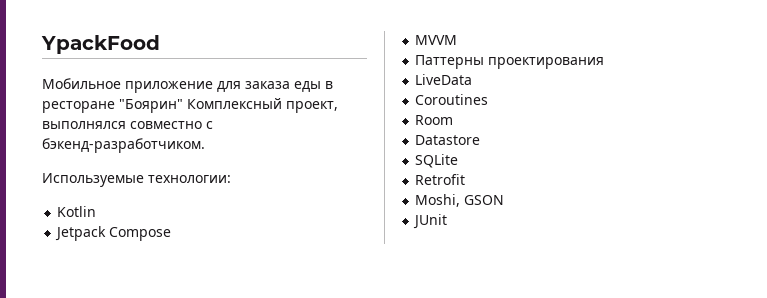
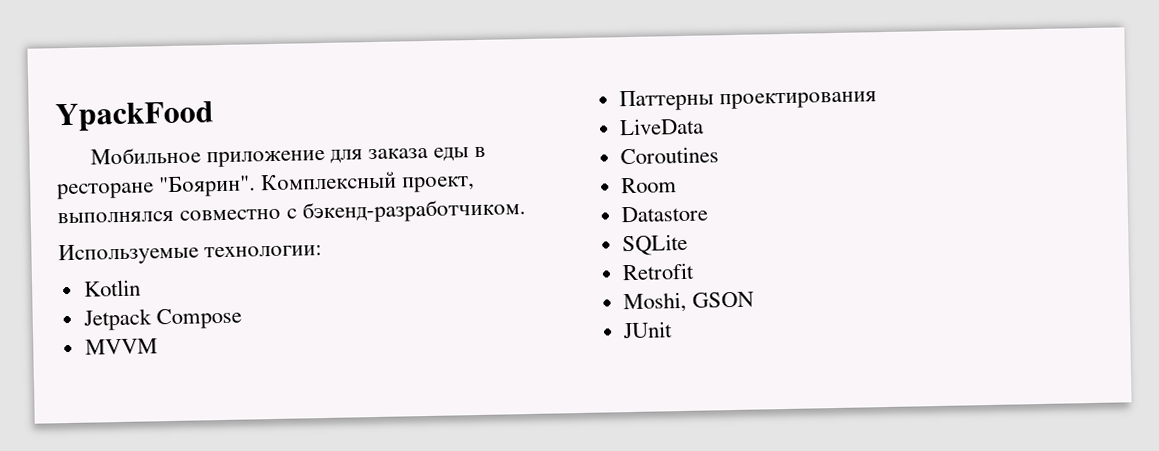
- Мобильное приложение для заказа еды в ресторане "Боярин" Комплексный проект, выполнялся совместно с бэкенд-разработчиком.
+ Мобильное приложение для заказа еды в ресторане "Боярин". Комплексный проект, выполнялся совместно с бэкенд-разработчиком.

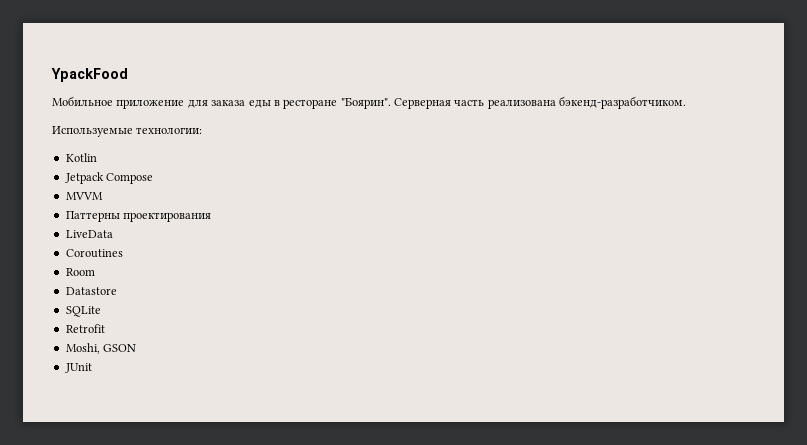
- Комплексный проект, выполнялся совместно с бэкенд-разработчиком.
+ Серверная часть реализована бэкенд-разработчиком.

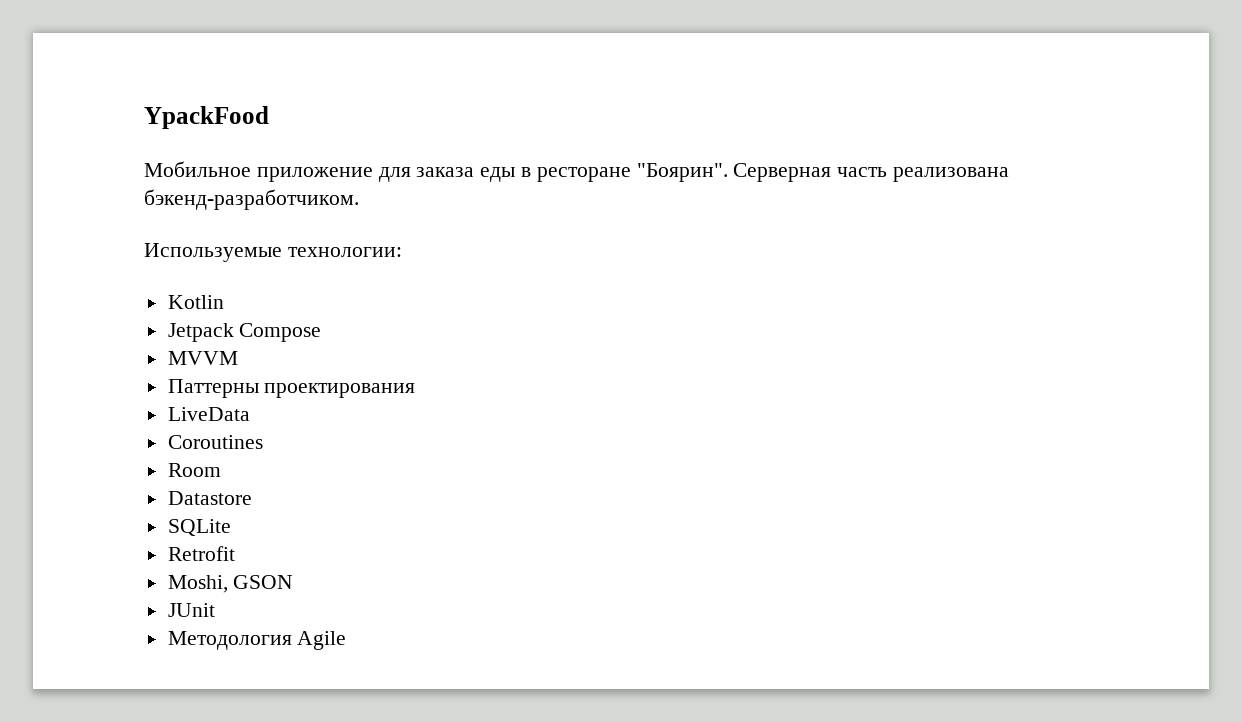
+ Методология Agile

